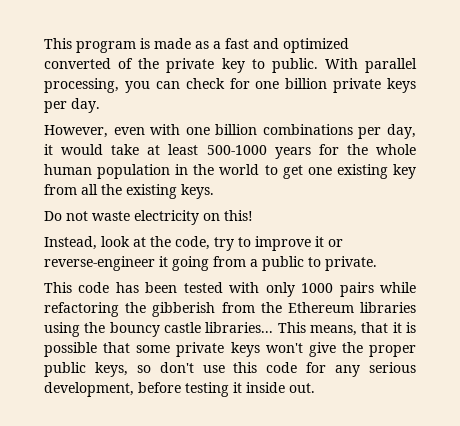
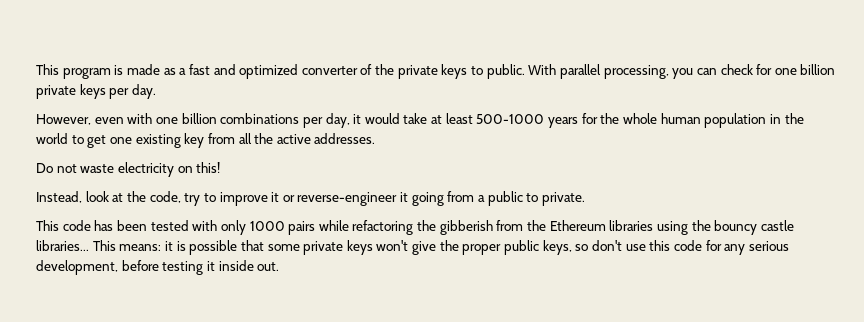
- This program is made as a fast and optimized converted of the private key to public.
+ This program is made as a fast and optimized converter of the private keys to public.
- However, even with one billion combinations per day, it would take at least 500-1000 years for the whole human population in the world to get one existing key from all the existing keys.
+ However, even with one billion combinations per day, it would take at least 500-1000 years for the whole human population in the world to get one existing key from all the active addresses.
- This means, that it is possible that some private keys won't give the proper public keys, so don't use this code for any serious development, before testing it inside out.
+ This means: it is possible that some private keys won't give the proper public keys, so don't use this code for any serious development, before testing it inside out.

